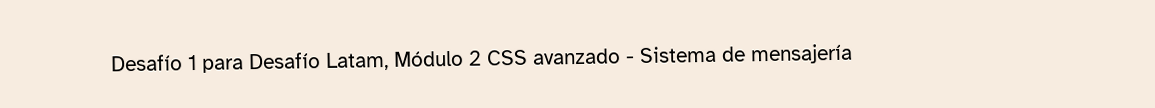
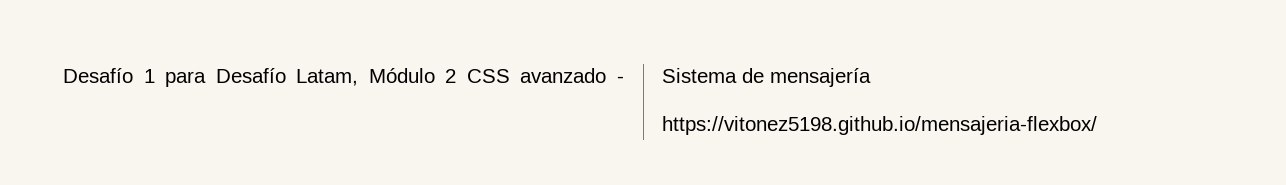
+ https://vitonez5198.github.io/mensajeria-flexbox/

